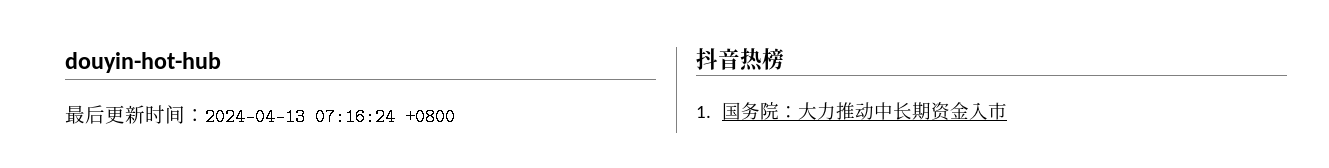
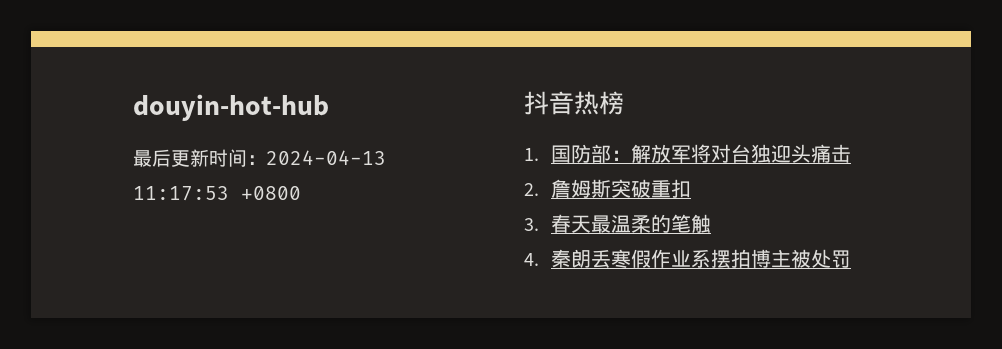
- 最后更新时间：2024-04-13 07:16:24 +0800
+ 最后更新时间：2024-04-13 11:17:53 +0800
- 1.国务院：大力推动中长期资金入市
+ 1.国防部：解放军将对台独迎头痛击
+ 2.詹姆斯突破重扣
+ 3.春天最温柔的笔触
+ 4.秦朗丢寒假作业系摆拍博主被处罚

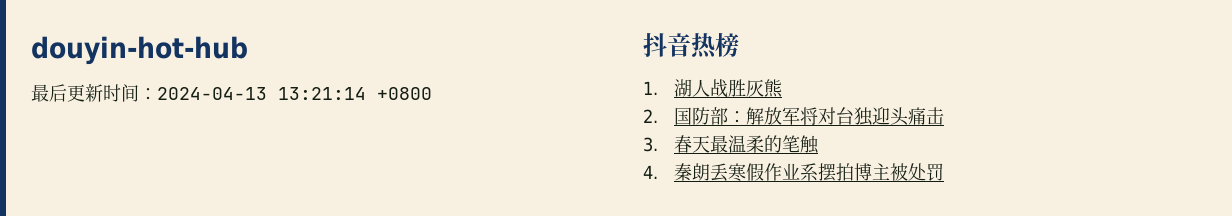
- 最后更新时间：2024-04-13 11:17:53 +0800
+ 最后更新时间：2024-04-13 13:21:14 +0800
- 1.国防部：解放军将对台独迎头痛击
+ 1.湖人战胜灰熊
+ 2.国防部：解放军将对台独迎头痛击
- 2.詹姆斯突破重扣

